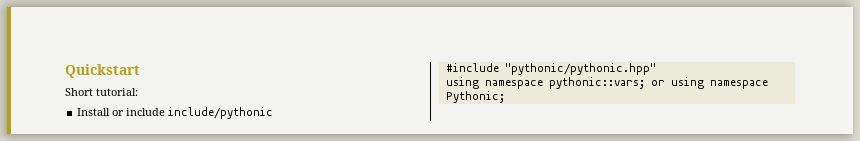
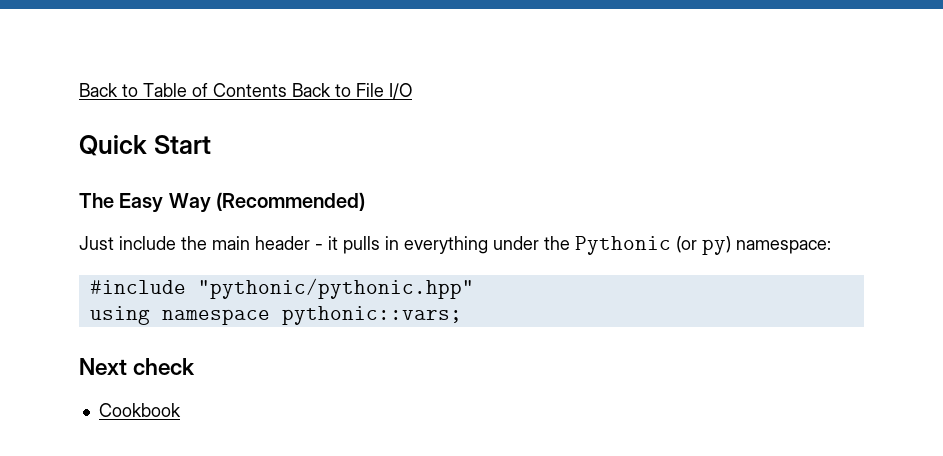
- Quickstart
- Short tutorial:
- Install or include include/pythonic
+ Back to Table of Contents Back to File I/O
+ Quick Start
+ The Easy Way (Recommended)
+ Just include the main header - it pulls in everything under the Pythonic (or py) namespace:
- using namespace pythonic::vars; or using namespace Pythonic;
+ using namespace pythonic::vars;
+ Next check
+ Cookbook

